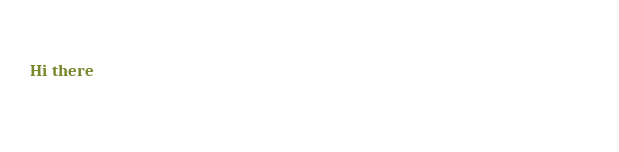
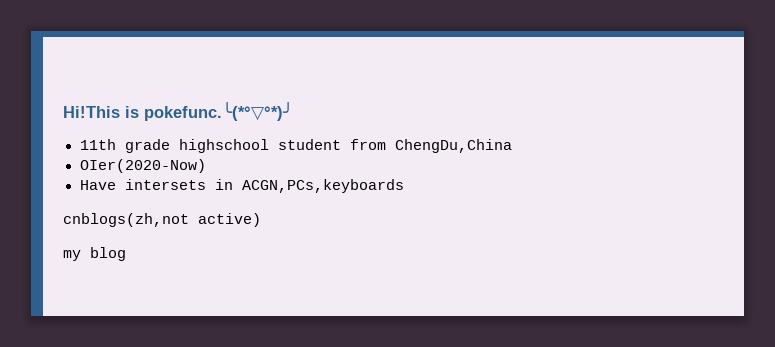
- Hi there
+ Hi!This is pokefunc.╰(*°▽°*)╯
+ 11th grade highschool student from ChengDu,China
+ OIer(2020-Now)
+ Have intersets in ACGN,PCs,keyboards
+ cnblogs(zh,not active)
+ my blog

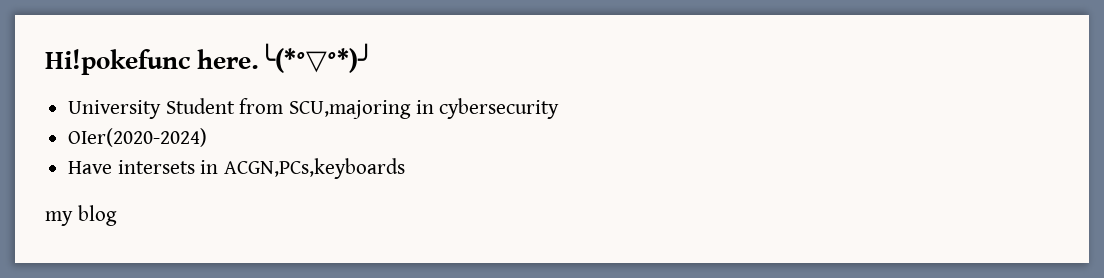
- Hi!This is pokefunc.╰(*°▽°*)╯
- 11th grade highschool student from ChengDu,China
- OIer(2020-Now)
+ Hi!pokefunc here.╰(*°▽°*)╯
+ University Student from SCU,majoring in cybersecurity
+ OIer(2020-2024)
- cnblogs(zh,not active)

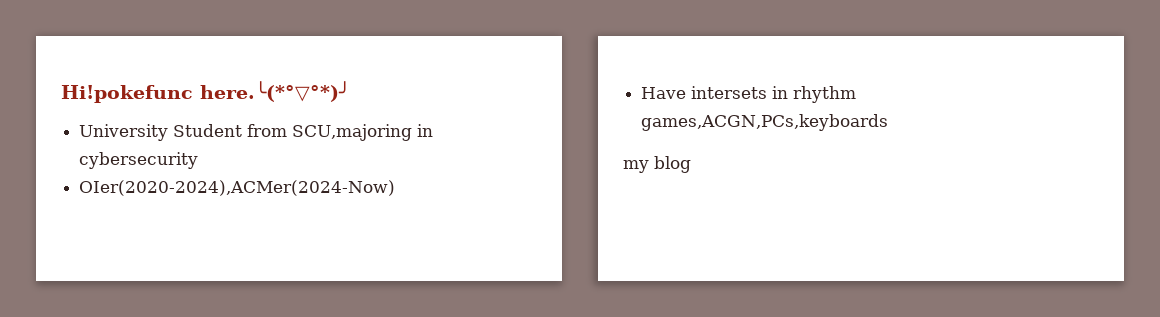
- OIer(2020-2024)
+ OIer(2020-2024),ACMer(2024-Now)
- Have intersets in ACGN,PCs,keyboards
+ Have intersets in rhythm games,ACGN,PCs,keyboards

